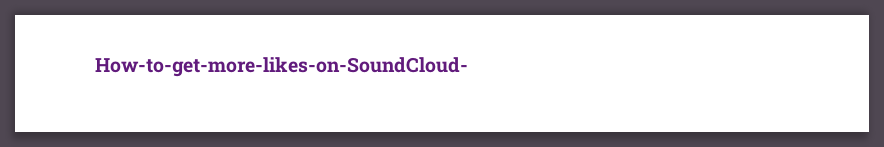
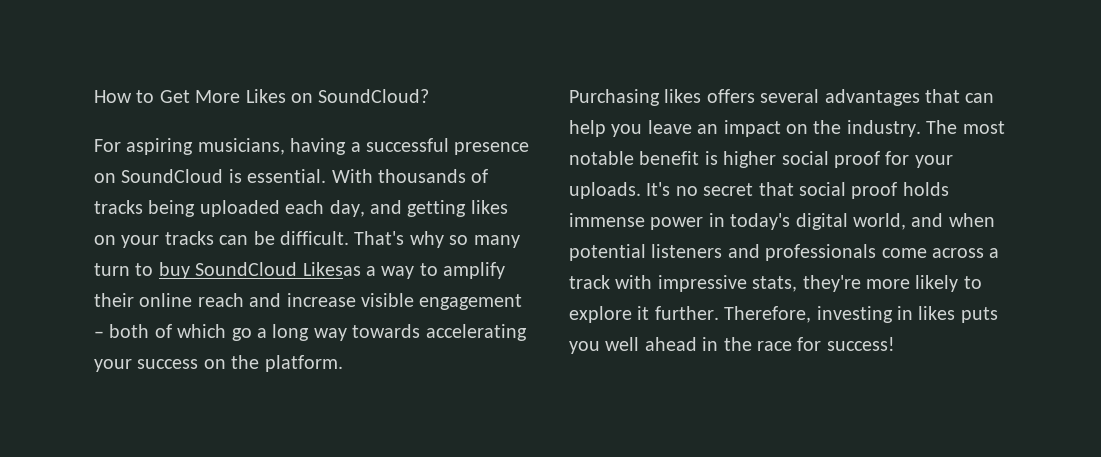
- How-to-get-more-likes-on-SoundCloud-
+ How to Get More Likes on SoundCloud?
+ For aspiring musicians, having a successful presence on SoundCloud is essential. With thousands of tracks being uploaded each day, and getting likes on your tracks can be difficult. That's why so many turn to buy SoundCloud Likesas a way to amplify their online reach and increase visible engagement – both of which go a long way towards accelerating your success on the platform.
+ Purchasing likes offers several advantages that can help you leave an impact on the industry. The most notable benefit is higher social proof for your uploads. It's no secret that social proof holds immense power in today's digital world, and when potential listeners and professionals come across a track with impressive stats, they're more likely to explore it further. Therefore, investing in likes puts you well ahead in the race for success!

